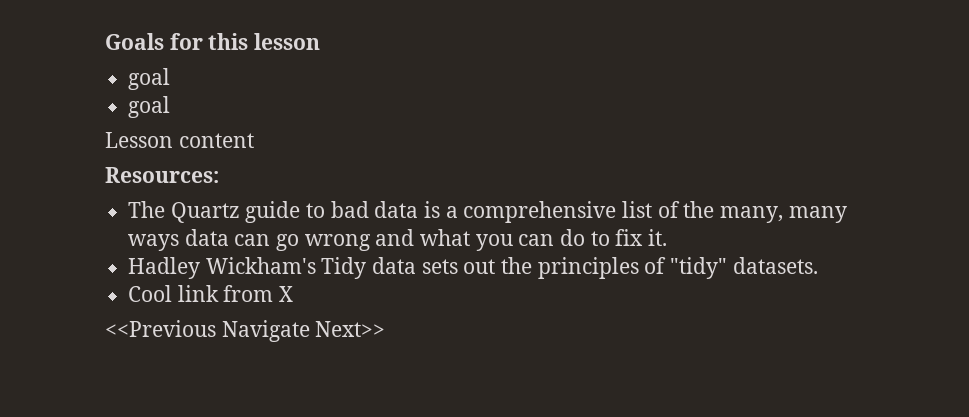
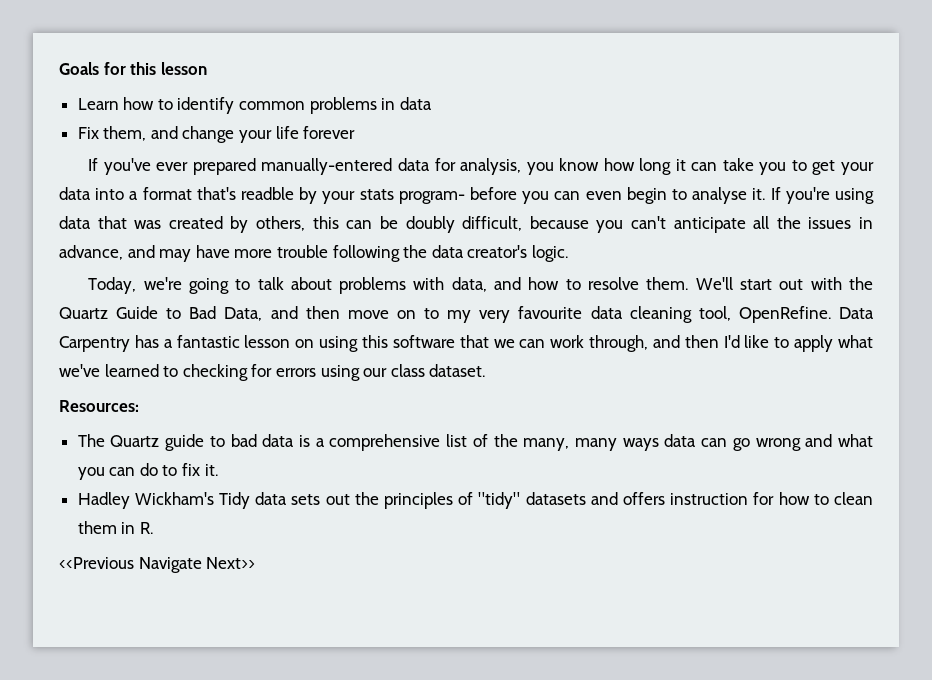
  Goals for this lesson
- goal
- goal
- Lesson content
+ Learn how to identify common problems in data
+ Fix them, and change your life forever
+ If you've ever prepared manually-entered data for analysis, you know how long it can take you to get your data into a format that's readble by your stats program- before you can even begin to analyse it. If you're using data that was created by others, this can be doubly difficult, because you can't anticipate all the issues in advance, and may have more trouble following the data creator's logic.
+ Today, we're going to talk about problems with data, and how to resolve them. We'll start out with the Quartz Guide to Bad Data, and then move on to my very favourite data cleaning tool, OpenRefine. Data Carpentry has a fantastic lesson on using this software that we can work through, and then I'd like to apply what we've learned to checking for errors using our class dataset.
- Hadley Wickham's Tidy data sets out the principles of "tidy" datasets.
- Cool link from X
+ Hadley Wickham's Tidy data sets out the principles of "tidy" datasets and offers instruction for how to clean them in R.

